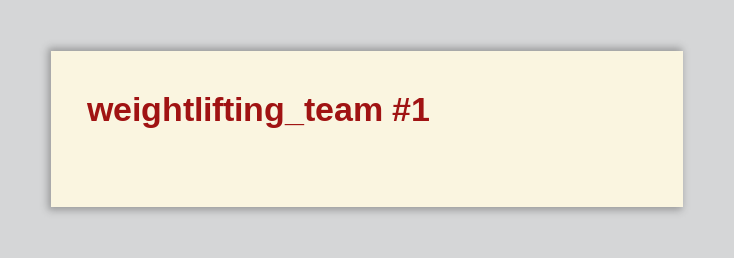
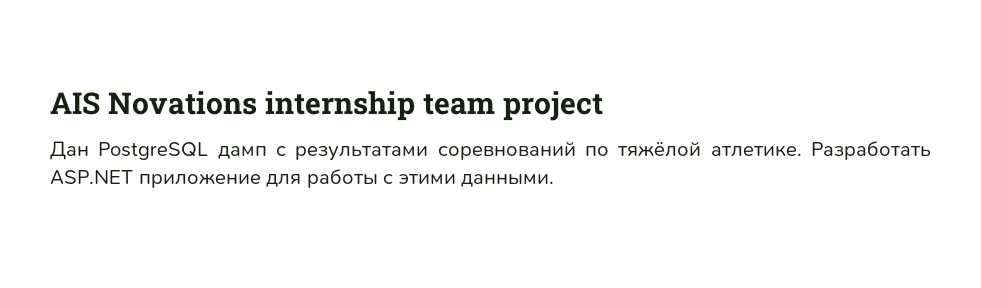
- weightlifting_team #1
+ AIS Novations internship team project
+ Дан PostgreSQL дамп с результатами соревнований по тяжёлой атлетике. Разработать ASP.NET приложение для работы с этими данными.

